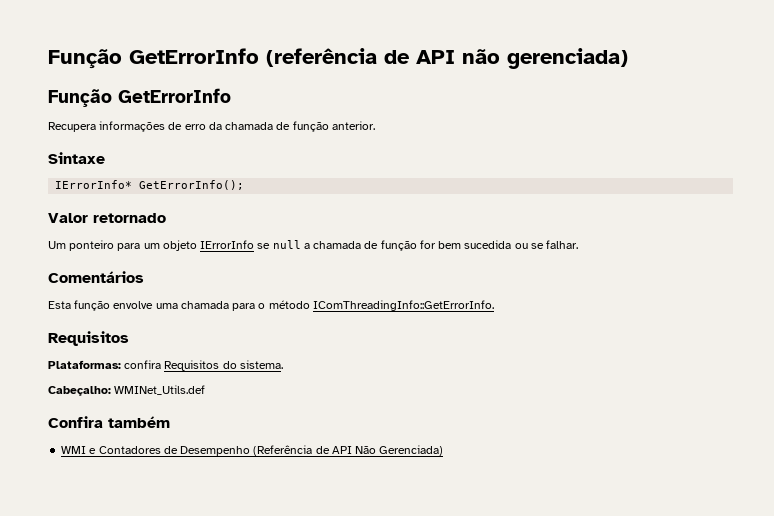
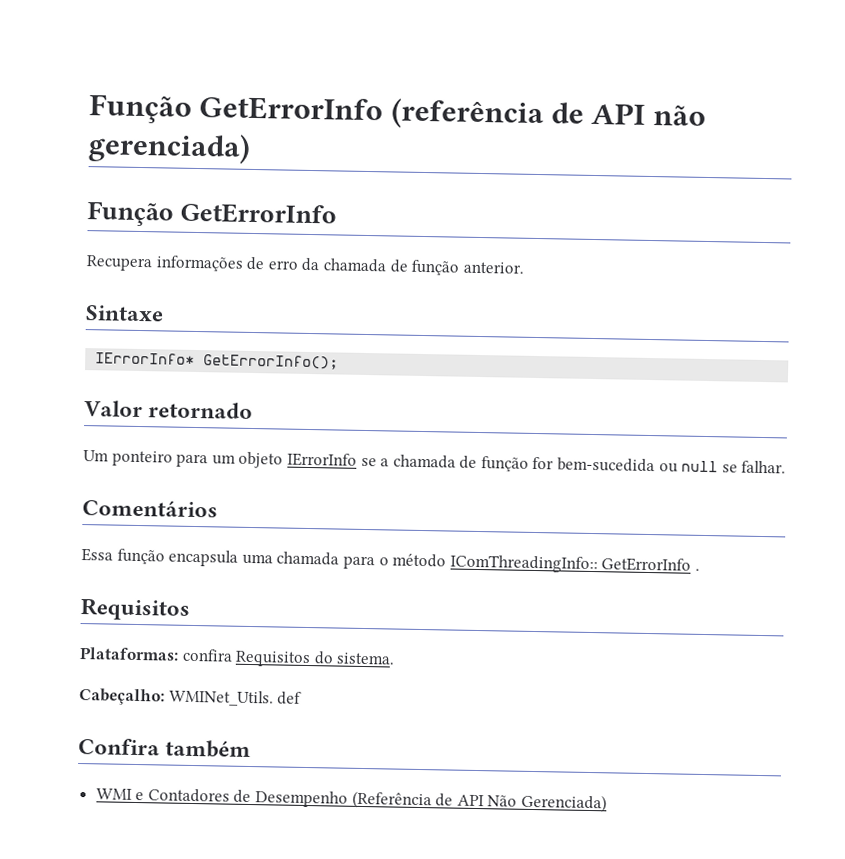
- Um ponteiro para um objeto IErrorInfo se null a chamada de função for bem sucedida ou se falhar.
+ Um ponteiro para um objeto IErrorInfo se a chamada de função for bem-sucedida ou null se falhar.
- Esta função envolve uma chamada para o método IComThreadingInfo::GetErrorInfo.
+ Essa função encapsula uma chamada para o método IComThreadingInfo:: GetErrorInfo .
- Cabeçalho: WMINet_Utils.def
+ Cabeçalho: WMINet_Utils. def

